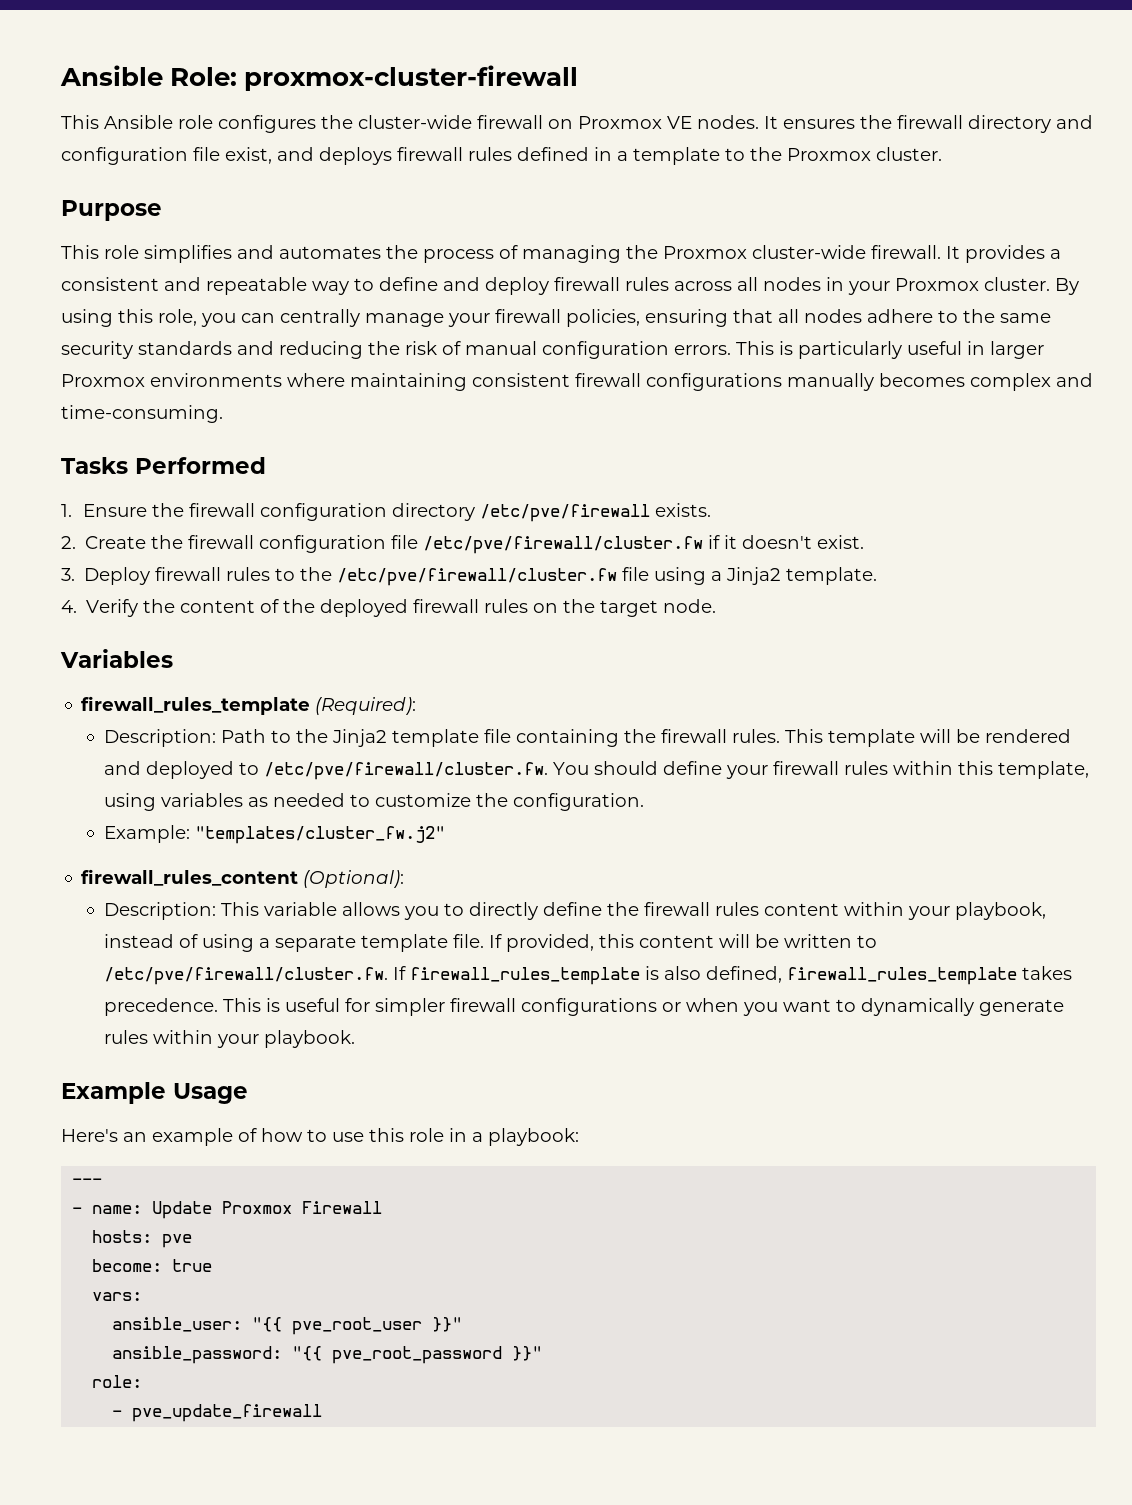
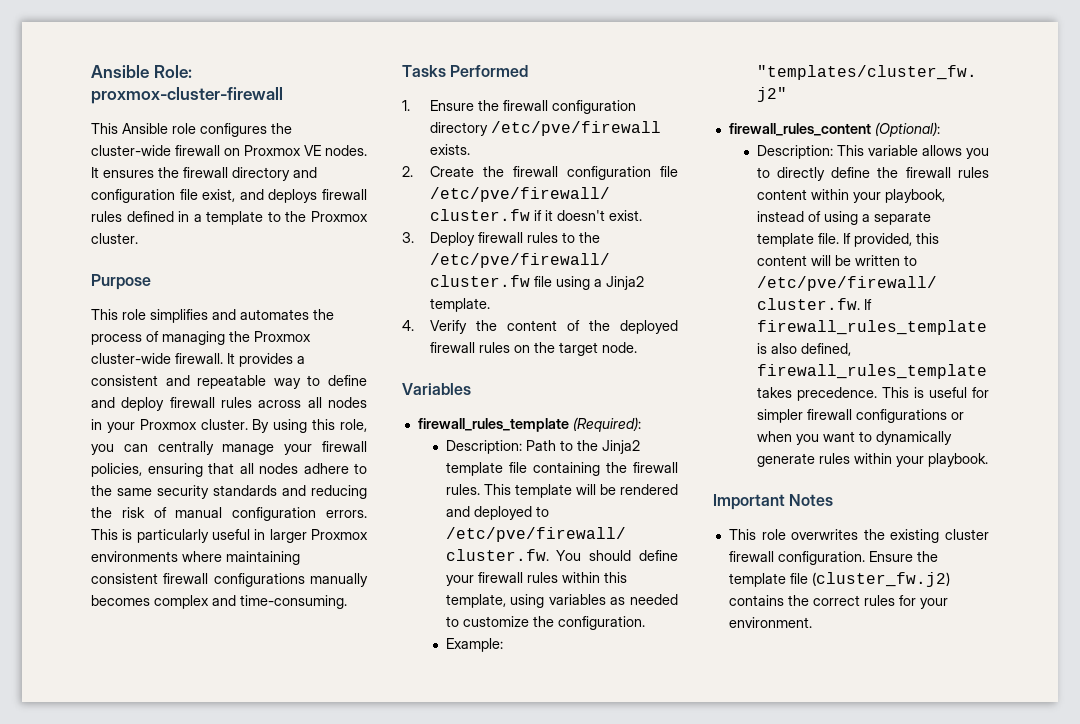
- Example Usage
- Here's an example of how to use this role in a playbook:
- ---
- - name: Update Proxmox Firewall
- hosts: pve
- become: true
- vars:
- ansible_user: "{{ pve_root_user }}"
- ansible_password: "{{ pve_root_password }}"
- role:
- - pve_update_firewall
+ Important Notes
+ This role overwrites the existing cluster firewall configuration. Ensure the template file (cluster_fw.j2) contains the correct rules for your environment.

